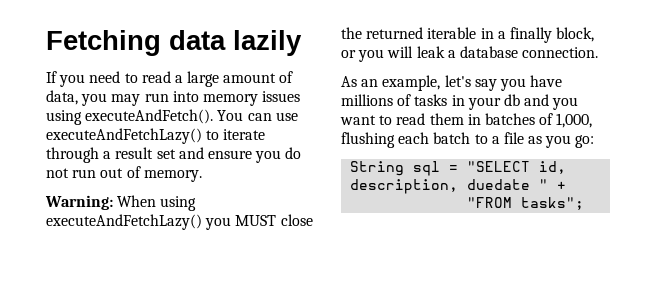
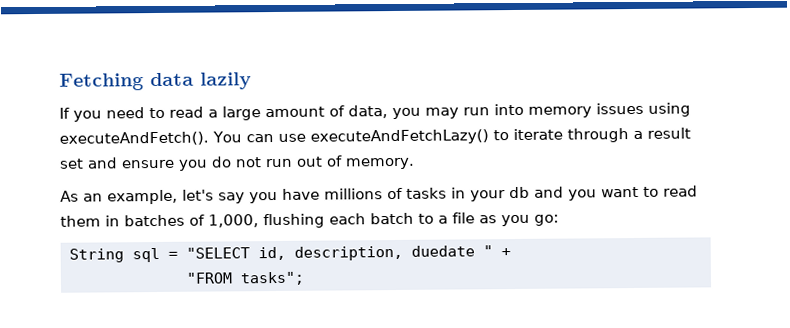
- Warning: When using executeAndFetchLazy() you MUST close the returned iterable in a finally block, or you will leak a database connection.

